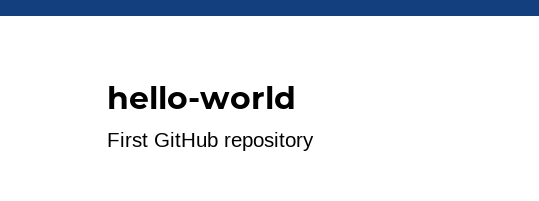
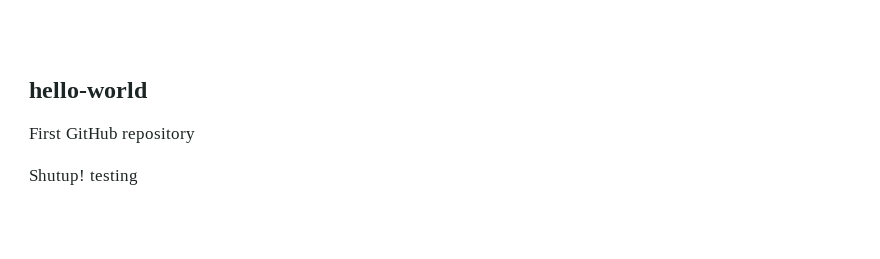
+ Shutup! testing

